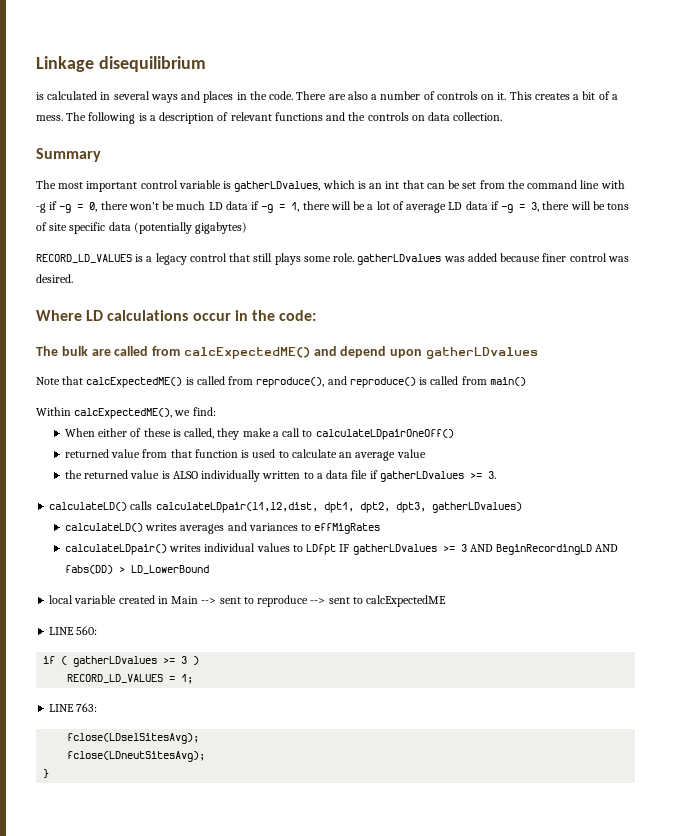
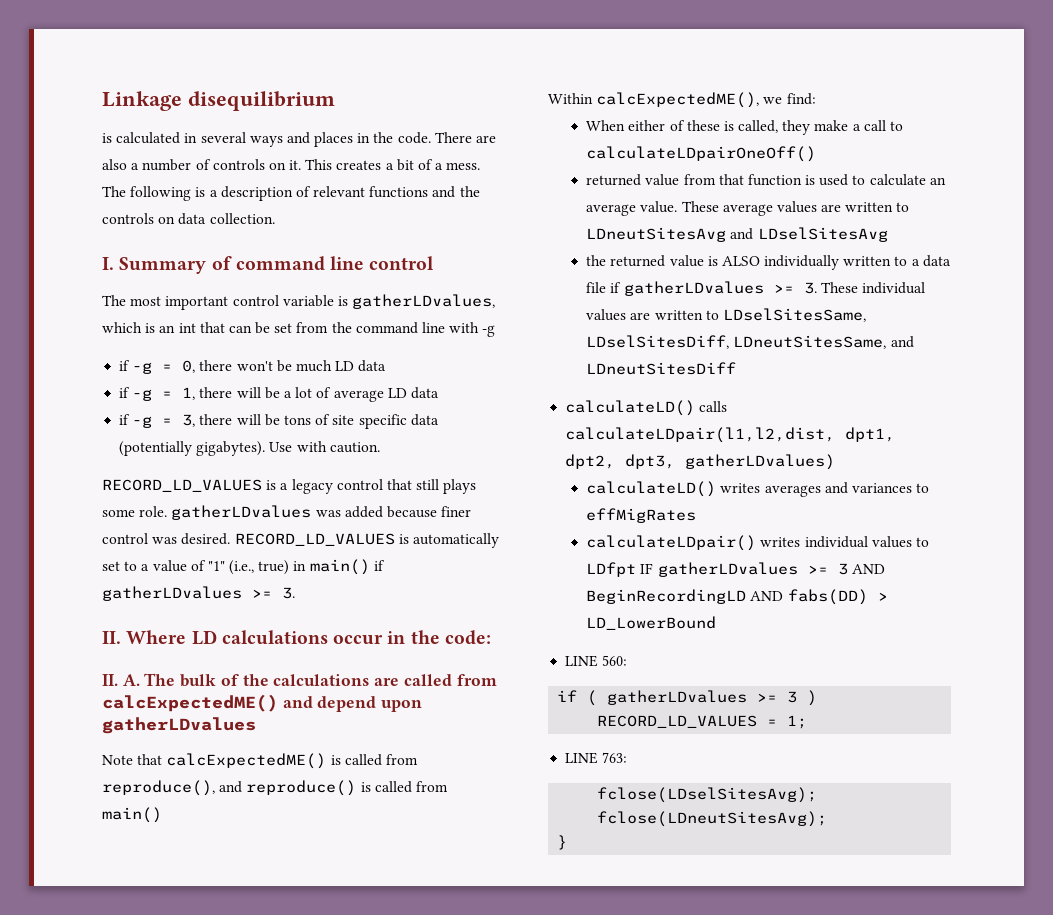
- Summary
+ I. Summary of command line control
- The most important control variable is gatherLDvalues, which is an int that can be set from the command line with -g if -g = 0, there won't be much LD data if -g = 1, there will be a lot of average LD data if -g = 3, there will be tons of site specific data (potentially gigabytes)
+ The most important control variable is gatherLDvalues, which is an int that can be set from the command line with -g
+ if -g = 0, there won't be much LD data
+ if -g = 1, there will be a lot of average LD data
+ if -g = 3, there will be tons of site specific data (potentially gigabytes). Use with caution.
- RECORD_LD_VALUES is a legacy control that still plays some role. gatherLDvalues was added because finer control was desired.
- Where LD calculations occur in the code:
+ RECORD_LD_VALUES is a legacy control that still plays some role. gatherLDvalues was added because finer control was desired. RECORD_LD_VALUES is automatically set to a value of "1" (i.e., true) in main() if gatherLDvalues >= 3.
+ II. Where LD calculations occur in the code:
- The bulk are called from calcExpectedME() and depend upon gatherLDvalues
+ II. A. The bulk of the calculations are called from calcExpectedME() and depend upon gatherLDvalues
- returned value from that function is used to calculate an average value
+ returned value from that function is used to calculate an average value. These average values are written to LDneutSitesAvg and LDselSitesAvg
- the returned value is ALSO individually written to a data file if gatherLDvalues >= 3.
+ the returned value is ALSO individually written to a data file if gatherLDvalues >= 3. These individual values are written to LDselSitesSame, LDselSitesDiff, LDneutSitesSame, and LDneutSitesDiff
- local variable created in Main --> sent to reproduce --> sent to calcExpectedME

